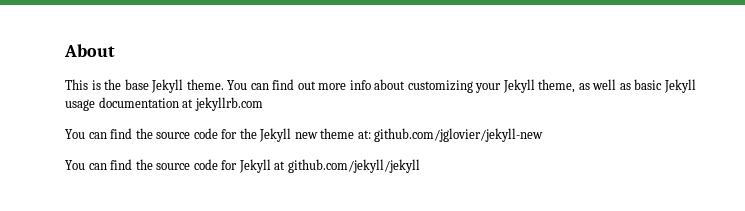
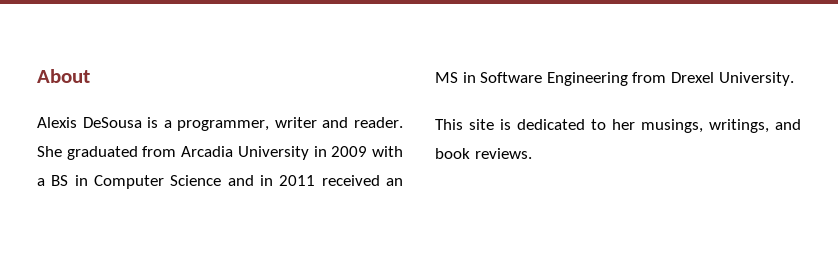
- This is the base Jekyll theme. You can find out more info about customizing your Jekyll theme, as well as basic Jekyll usage documentation at jekyllrb.com
- You can find the source code for the Jekyll new theme at: github.com/jglovier/jekyll-new
- You can find the source code for Jekyll at github.com/jekyll/jekyll
+ Alexis DeSousa is a programmer, writer and reader. She graduated from Arcadia University in 2009 with a BS in Computer Science and in 2011 received an MS in Software Engineering from Drexel University.
+ This site is dedicated to her musings, writings, and book reviews.

